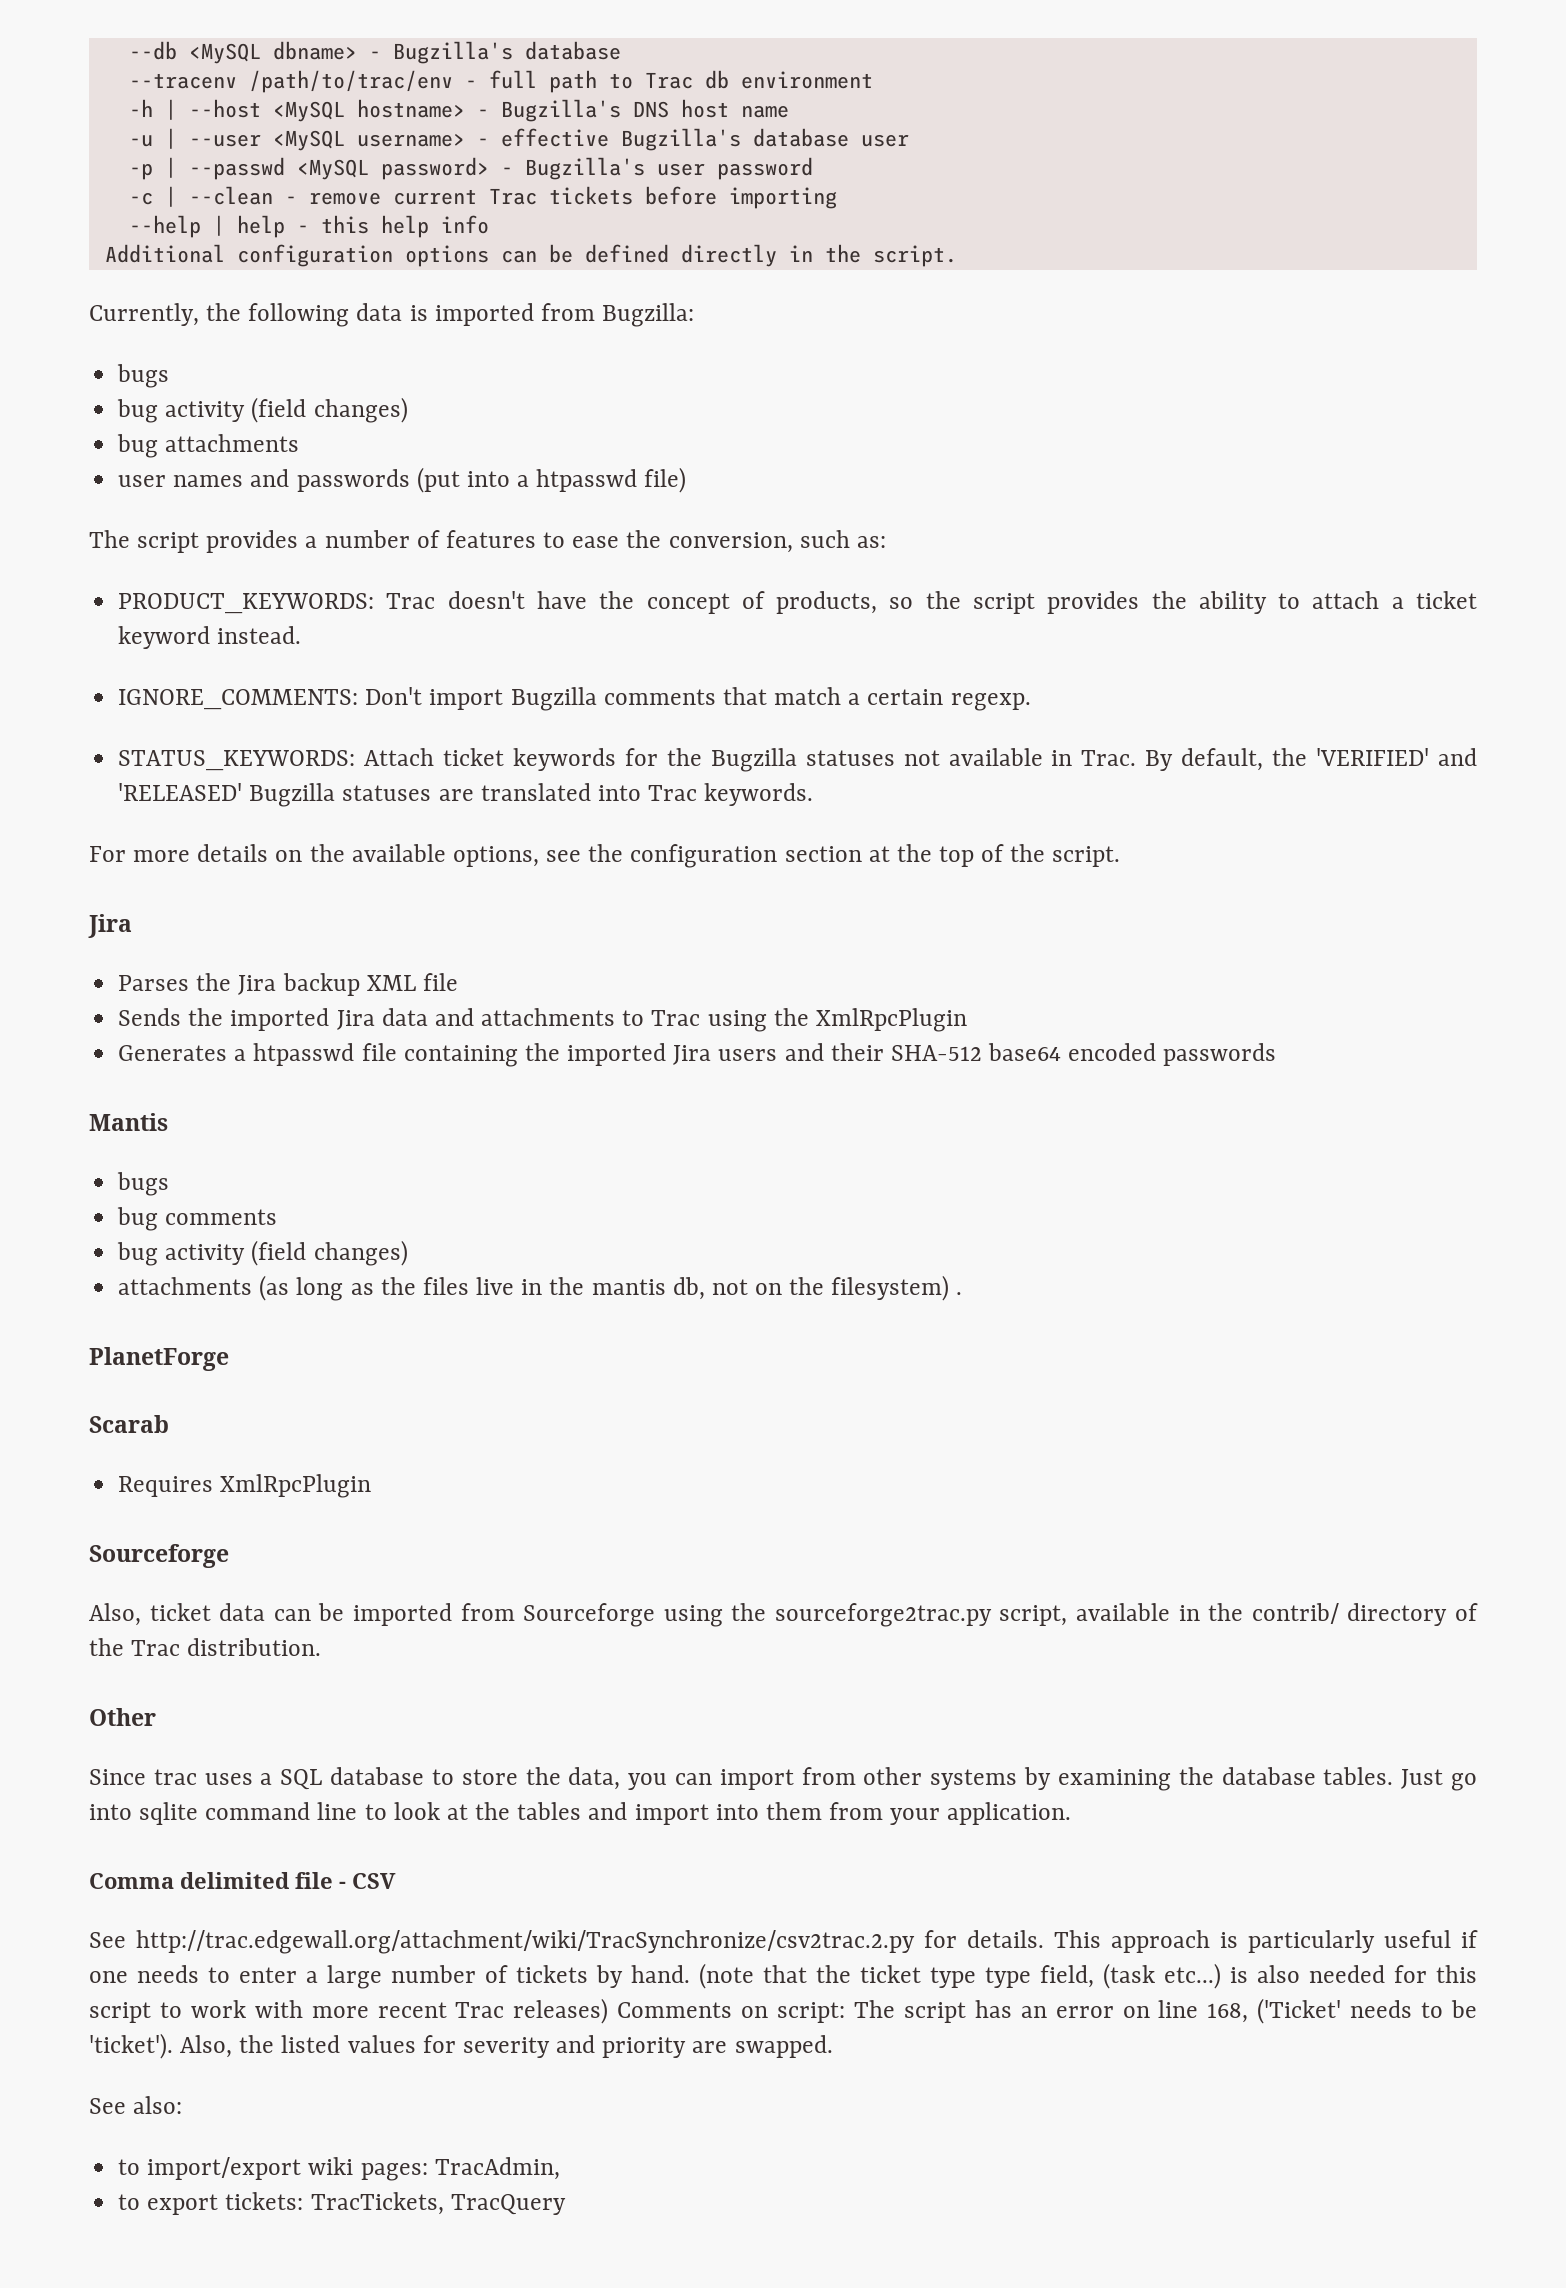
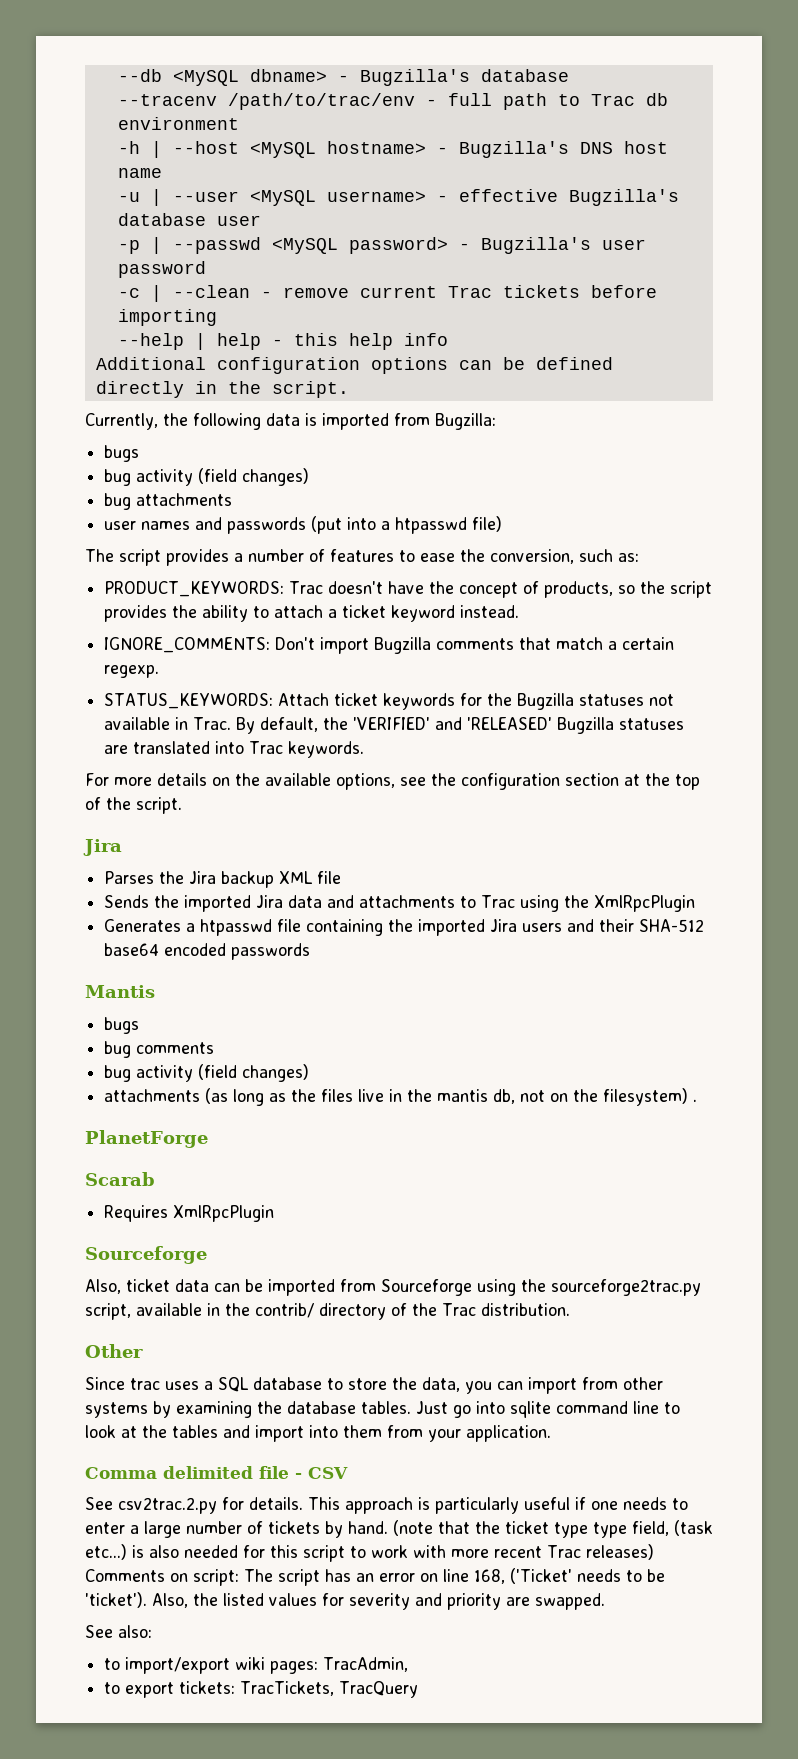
- See http://trac.edgewall.org/attachment/wiki/TracSynchronize/csv2trac.2.py for details.
+ See csv2trac.2.py for details.

